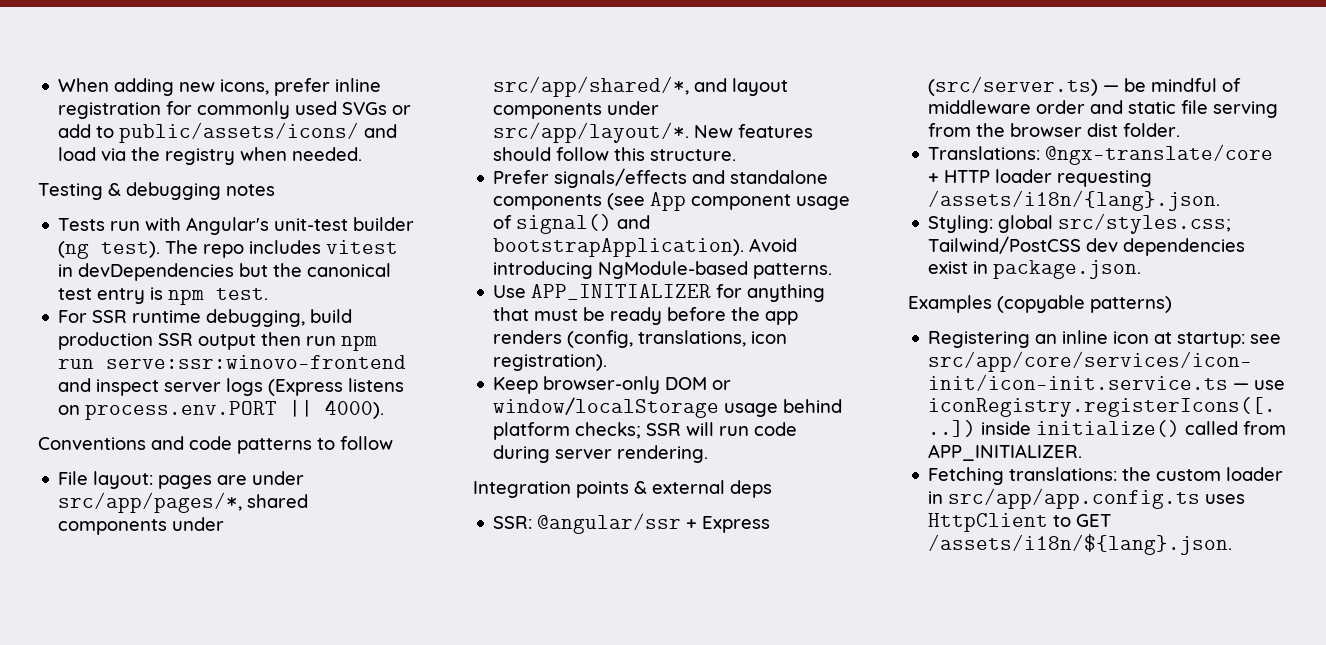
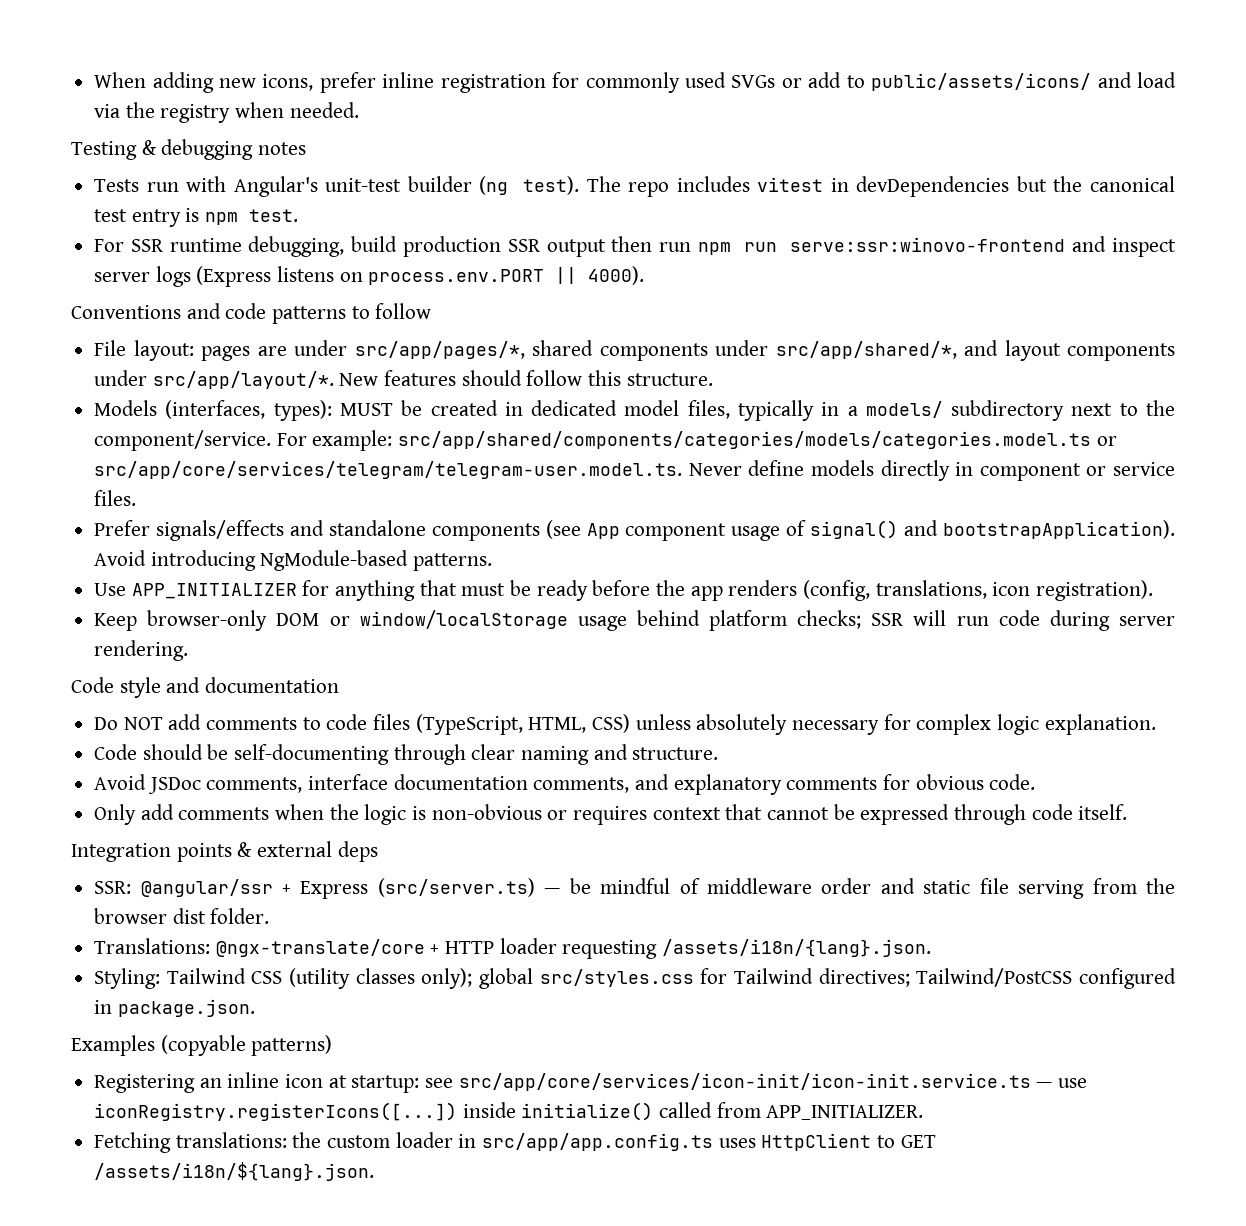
+ Models (interfaces, types): MUST be created in dedicated model files, typically in a models/ subdirectory next to the component/service. For example: src/app/shared/components/categories/models/categories.model.ts or src/app/core/services/telegram/telegram-user.model.ts. Never define models directly in component or service files.
+ Code style and documentation
+ Do NOT add comments to code files (TypeScript, HTML, CSS) unless absolutely necessary for complex logic explanation.
+ Code should be self-documenting through clear naming and structure.
+ Avoid JSDoc comments, interface documentation comments, and explanatory comments for obvious code.
+ Only add comments when the logic is non-obvious or requires context that cannot be expressed through code itself.
- Styling: global src/styles.css; Tailwind/PostCSS dev dependencies exist in package.json.
+ Styling: Tailwind CSS (utility classes only); global src/styles.css for Tailwind directives; Tailwind/PostCSS configured in package.json.

